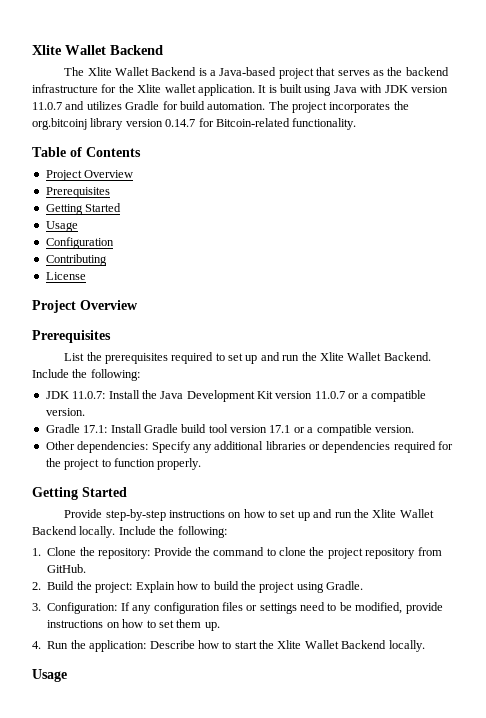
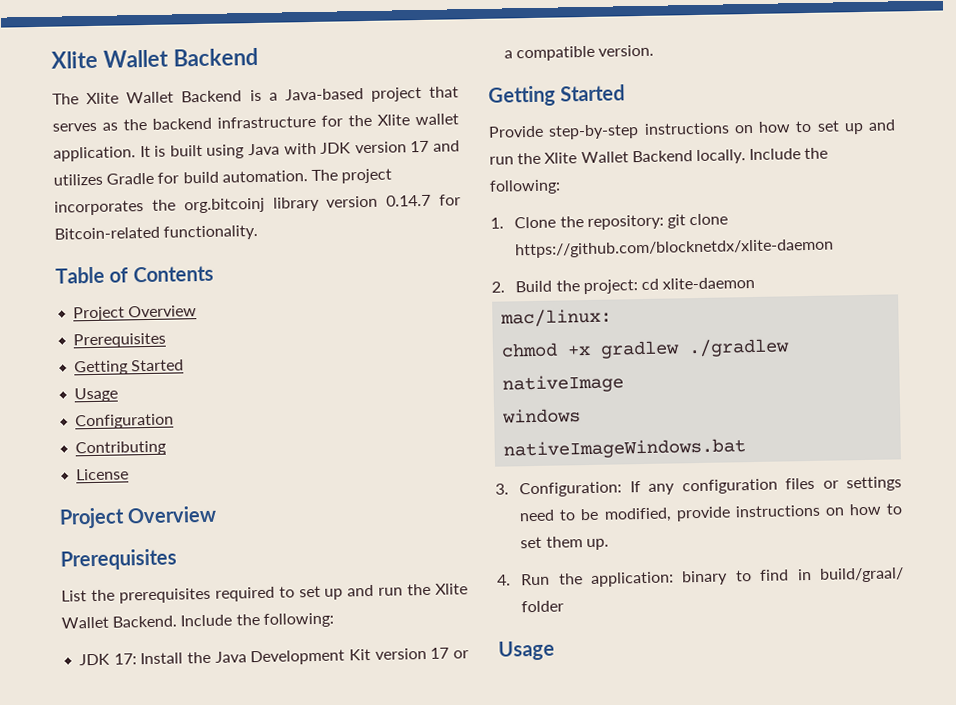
- It is built using Java with JDK version 11.0.7 and utilizes Gradle for build automation.
+ It is built using Java with JDK version 17 and utilizes Gradle for build automation.
- JDK 11.0.7: Install the Java Development Kit version 11.0.7 or a compatible version.
- Gradle 17.1: Install Gradle build tool version 17.1 or a compatible version.
- Other dependencies: Specify any additional libraries or dependencies required for the project to function properly.
+ JDK 17: Install the Java Development Kit version 17 or a compatible version.
- 1. Clone the repository: Provide the command to clone the project repository from GitHub.
- 2. Build the project: Explain how to build the project using Gradle.
+ 1. Clone the repository: git clone https://github.com/blocknetdx/xlite-daemon
+ 2. Build the project: cd xlite-daemon
+ mac/linux:
+ chmod +x gradlew ./gradlew nativeImage
+ windows
+ nativeImageWindows.bat
- 4. Run the application: Describe how to start the Xlite Wallet Backend locally.
+ 4. Run the application: binary to find in build/graal/ folder

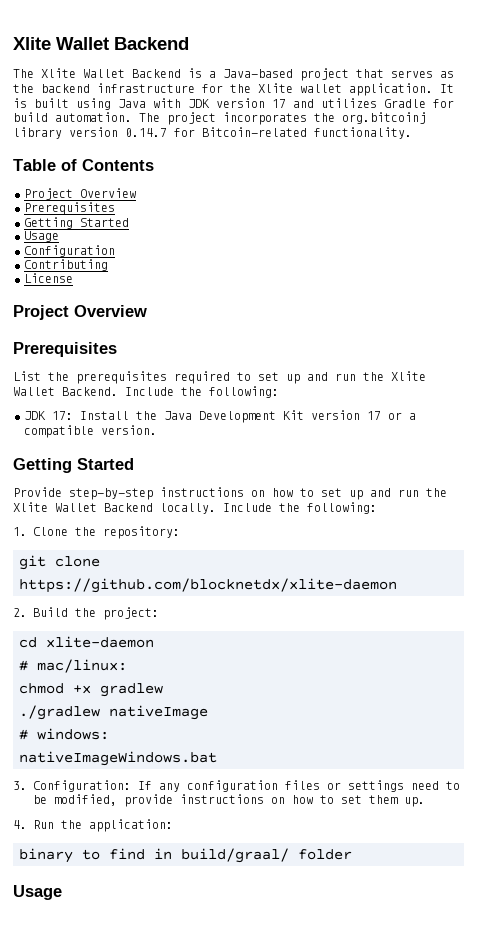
- 1. Clone the repository: git clone https://github.com/blocknetdx/xlite-daemon
+ 1. Clone the repository:
+ git clone https://github.com/blocknetdx/xlite-daemon
- 2. Build the project: cd xlite-daemon
+ 2. Build the project:
+ cd xlite-daemon
- mac/linux:
+ # mac/linux:
- chmod +x gradlew ./gradlew nativeImage
+ chmod +x gradlew
+ ./gradlew nativeImage
- windows
+ # windows:
- 4. Run the application: binary to find in build/graal/ folder
+ 4. Run the application:
+ binary to find in build/graal/ folder

